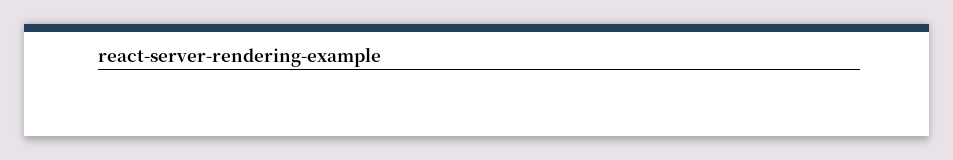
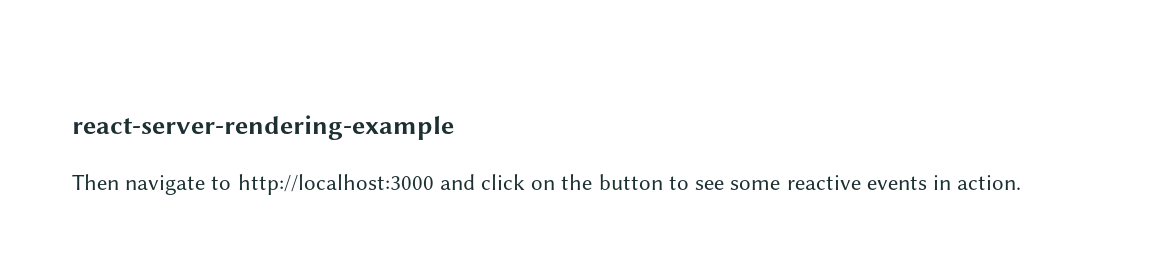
+ Then navigate to http://localhost:3000 and click on the button to see some reactive events in action.

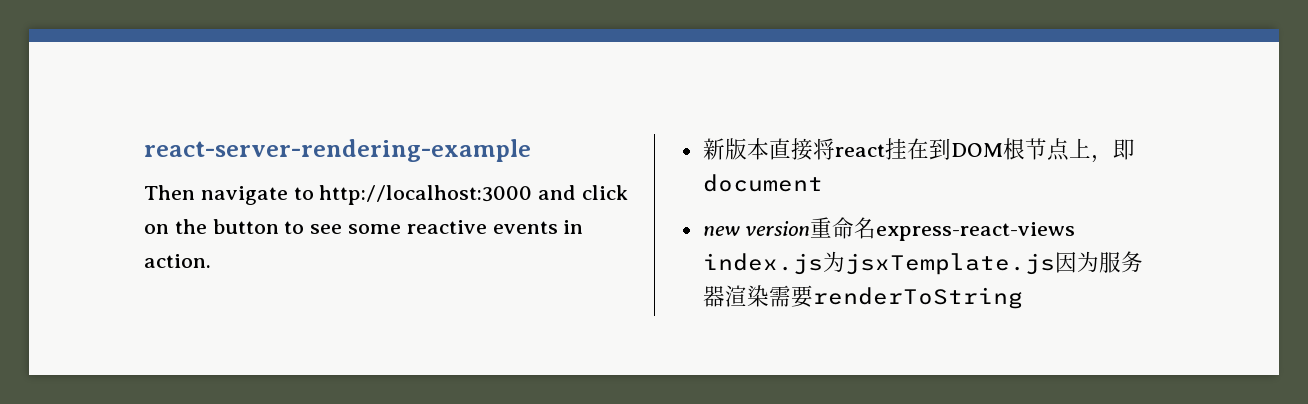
+ 新版本直接将react挂在到DOM根节点上，即document
+ new version重命名express-react-views index.js为jsxTemplate.js因为服务器渲染需要renderToString

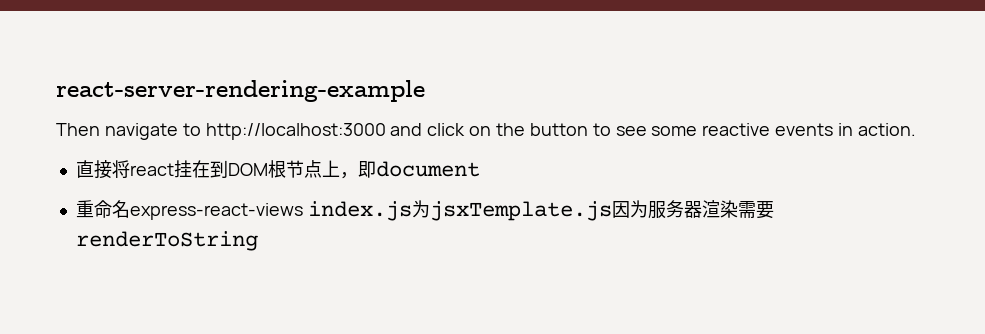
- 新版本直接将react挂在到DOM根节点上，即document
+ 直接将react挂在到DOM根节点上，即document
- new version重命名express-react-views index.js为jsxTemplate.js因为服务器渲染需要renderToString
+ 重命名express-react-views index.js为jsxTemplate.js因为服务器渲染需要renderToString

